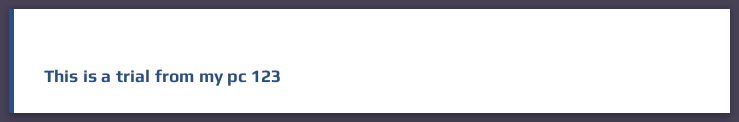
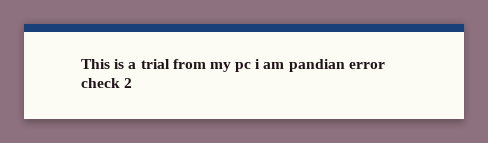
- This is a trial from my pc 123
+ This is a trial from my pc i am pandian error check 2

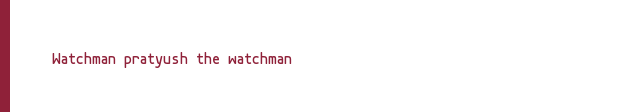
- This is a trial from my pc i am pandian error check 2
+ Watchman pratyush the watchman

